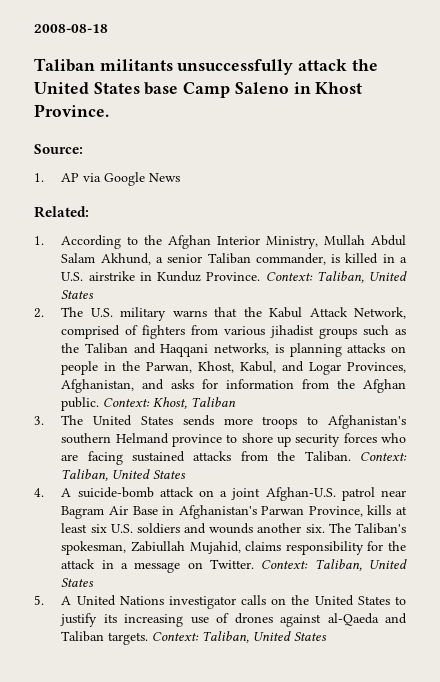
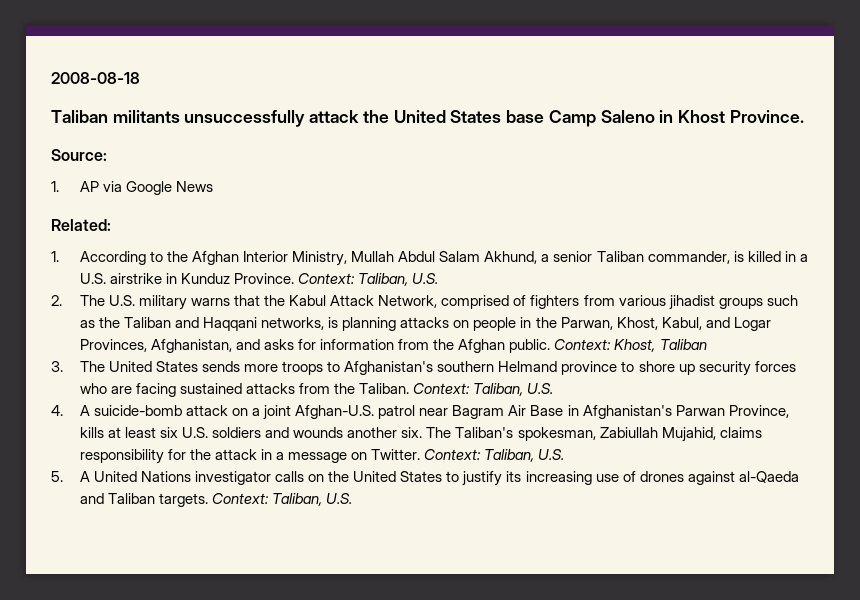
- 1. According to the Afghan Interior Ministry, Mullah Abdul Salam Akhund, a senior Taliban commander, is killed in a U.S. airstrike in Kunduz Province. Context: Taliban, United States
+ 1. According to the Afghan Interior Ministry, Mullah Abdul Salam Akhund, a senior Taliban commander, is killed in a U.S. airstrike in Kunduz Province. Context: Taliban, U.S.
- 3. The United States sends more troops to Afghanistan's southern Helmand province to shore up security forces who are facing sustained attacks from the Taliban. Context: Taliban, United States
+ 3. The United States sends more troops to Afghanistan's southern Helmand province to shore up security forces who are facing sustained attacks from the Taliban. Context: Taliban, U.S.
- The Taliban's spokesman, Zabiullah Mujahid, claims responsibility for the attack in a message on Twitter. Context: Taliban, United States
+ The Taliban's spokesman, Zabiullah Mujahid, claims responsibility for the attack in a message on Twitter. Context: Taliban, U.S.
- 5. A United Nations investigator calls on the United States to justify its increasing use of drones against al-Qaeda and Taliban targets. Context: Taliban, United States
+ 5. A United Nations investigator calls on the United States to justify its increasing use of drones against al-Qaeda and Taliban targets. Context: Taliban, U.S.

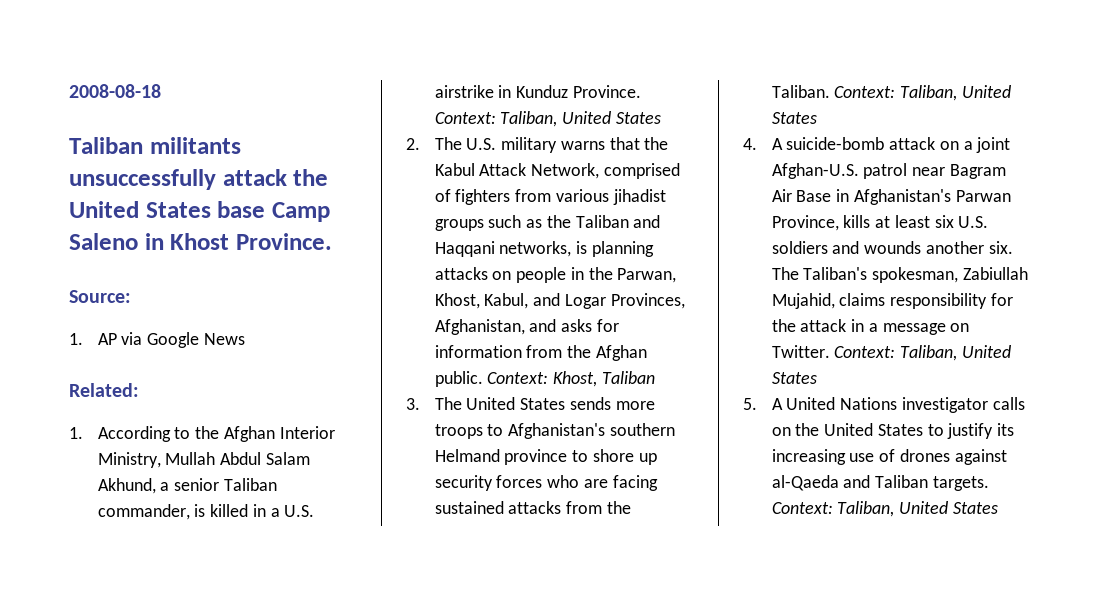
- 1. According to the Afghan Interior Ministry, Mullah Abdul Salam Akhund, a senior Taliban commander, is killed in a U.S. airstrike in Kunduz Province. Context: Taliban, U.S.
+ 1. According to the Afghan Interior Ministry, Mullah Abdul Salam Akhund, a senior Taliban commander, is killed in a U.S. airstrike in Kunduz Province. Context: Taliban, United States
- 3. The United States sends more troops to Afghanistan's southern Helmand province to shore up security forces who are facing sustained attacks from the Taliban. Context: Taliban, U.S.
+ 3. The United States sends more troops to Afghanistan's southern Helmand province to shore up security forces who are facing sustained attacks from the Taliban. Context: Taliban, United States
- The Taliban's spokesman, Zabiullah Mujahid, claims responsibility for the attack in a message on Twitter. Context: Taliban, U.S.
+ The Taliban's spokesman, Zabiullah Mujahid, claims responsibility for the attack in a message on Twitter. Context: Taliban, United States
- 5. A United Nations investigator calls on the United States to justify its increasing use of drones against al-Qaeda and Taliban targets. Context: Taliban, U.S.
+ 5. A United Nations investigator calls on the United States to justify its increasing use of drones against al-Qaeda and Taliban targets. Context: Taliban, United States

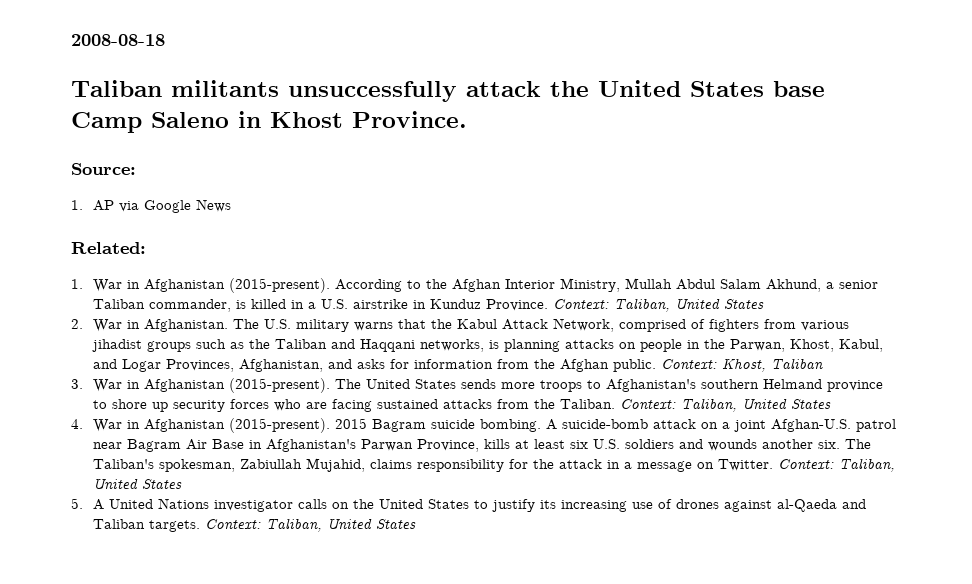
- 1. According to the Afghan Interior Ministry, Mullah Abdul Salam Akhund, a senior Taliban commander, is killed in a U.S. airstrike in Kunduz Province.
+ 1. War in Afghanistan (2015-present). According to the Afghan Interior Ministry, Mullah Abdul Salam Akhund, a senior Taliban commander, is killed in a U.S. airstrike in Kunduz Province.
- 2. The U.S. military warns that the Kabul Attack Network, comprised of fighters from various jihadist groups such as the Taliban and Haqqani networks, is planning attacks on people in the Parwan, Khost, Kabul, and Logar Provinces, Afghanistan, and asks for information from the Afghan public.
+ 2. War in Afghanistan. The U.S. military warns that the Kabul Attack Network, comprised of fighters from various jihadist groups such as the Taliban and Haqqani networks, is planning attacks on people in the Parwan, Khost, Kabul, and Logar Provinces, Afghanistan, and asks for information from the Afghan public.
- 3. The United States sends more troops to Afghanistan's southern Helmand province to shore up security forces who are facing sustained attacks from the Taliban.
+ 3. War in Afghanistan (2015-present). The United States sends more troops to Afghanistan's southern Helmand province to shore up security forces who are facing sustained attacks from the Taliban.
- 4. A suicide-bomb attack on a joint Afghan-U.S. patrol near Bagram Air Base in Afghanistan's Parwan Province, kills at least six U.S. soldiers and wounds another six.
+ 4. War in Afghanistan (2015-present). 2015 Bagram suicide bombing. A suicide-bomb attack on a joint Afghan-U.S. patrol near Bagram Air Base in Afghanistan's Parwan Province, kills at least six U.S. soldiers and wounds another six.

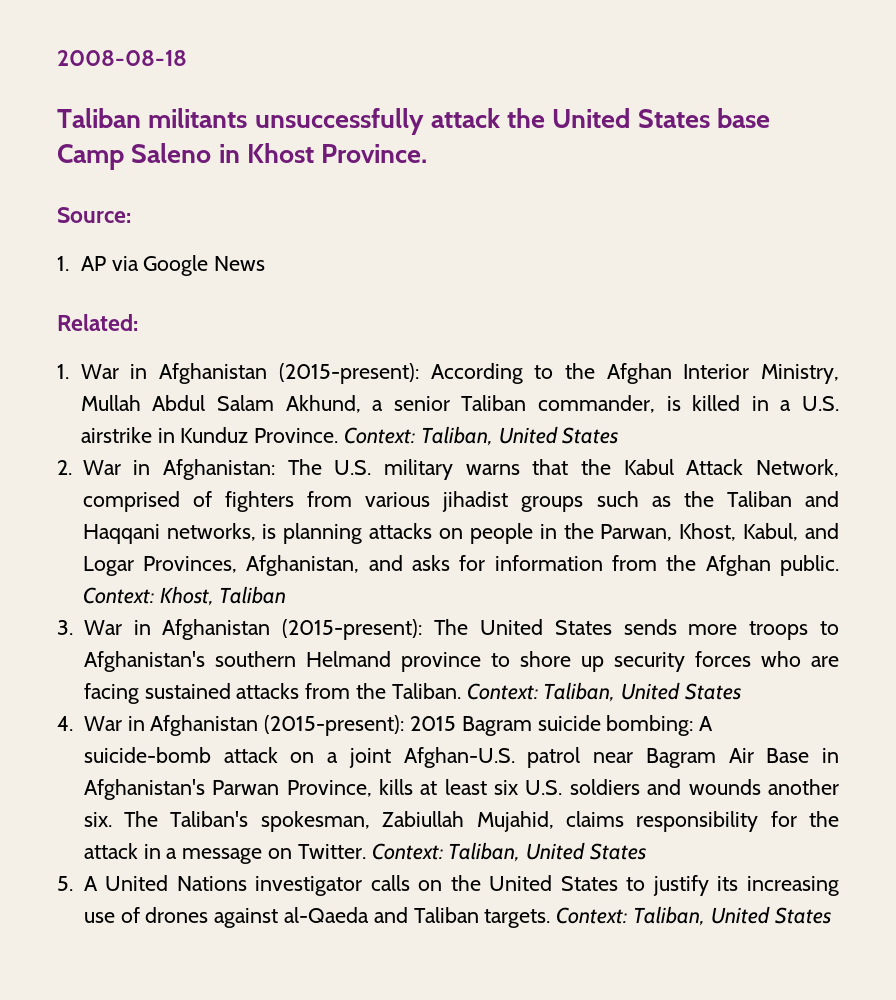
- 1. War in Afghanistan (2015-present). According to the Afghan Interior Ministry, Mullah Abdul Salam Akhund, a senior Taliban commander, is killed in a U.S. airstrike in Kunduz Province.
+ 1. War in Afghanistan (2015-present): According to the Afghan Interior Ministry, Mullah Abdul Salam Akhund, a senior Taliban commander, is killed in a U.S. airstrike in Kunduz Province.
- 2. War in Afghanistan. The U.S. military warns that the Kabul Attack Network, comprised of fighters from various jihadist groups such as the Taliban and Haqqani networks, is planning attacks on people in the Parwan, Khost, Kabul, and Logar Provinces, Afghanistan, and asks for information from the Afghan public.
+ 2. War in Afghanistan: The U.S. military warns that the Kabul Attack Network, comprised of fighters from various jihadist groups such as the Taliban and Haqqani networks, is planning attacks on people in the Parwan, Khost, Kabul, and Logar Provinces, Afghanistan, and asks for information from the Afghan public.
- 3. War in Afghanistan (2015-present). The United States sends more troops to Afghanistan's southern Helmand province to shore up security forces who are facing sustained attacks from the Taliban.
+ 3. War in Afghanistan (2015-present): The United States sends more troops to Afghanistan's southern Helmand province to shore up security forces who are facing sustained attacks from the Taliban.
- 4. War in Afghanistan (2015-present). 2015 Bagram suicide bombing. A suicide-bomb attack on a joint Afghan-U.S. patrol near Bagram Air Base in Afghanistan's Parwan Province, kills at least six U.S. soldiers and wounds another six.
+ 4. War in Afghanistan (2015-present): 2015 Bagram suicide bombing: A suicide-bomb attack on a joint Afghan-U.S. patrol near Bagram Air Base in Afghanistan's Parwan Province, kills at least six U.S. soldiers and wounds another six.

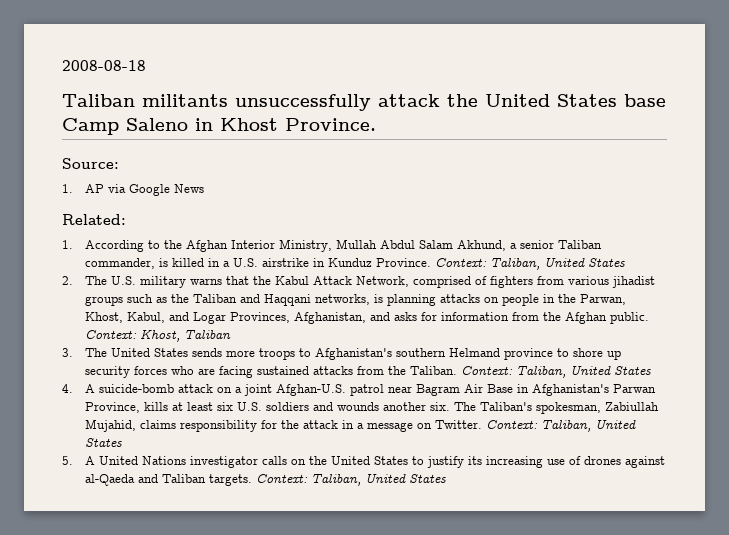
- 1. War in Afghanistan (2015-present): According to the Afghan Interior Ministry, Mullah Abdul Salam Akhund, a senior Taliban commander, is killed in a U.S. airstrike in Kunduz Province.
+ 1. According to the Afghan Interior Ministry, Mullah Abdul Salam Akhund, a senior Taliban commander, is killed in a U.S. airstrike in Kunduz Province.
- 2. War in Afghanistan: The U.S. military warns that the Kabul Attack Network, comprised of fighters from various jihadist groups such as the Taliban and Haqqani networks, is planning attacks on people in the Parwan, Khost, Kabul, and Logar Provinces, Afghanistan, and asks for information from the Afghan public.
+ 2. The U.S. military warns that the Kabul Attack Network, comprised of fighters from various jihadist groups such as the Taliban and Haqqani networks, is planning attacks on people in the Parwan, Khost, Kabul, and Logar Provinces, Afghanistan, and asks for information from the Afghan public.
- 3. War in Afghanistan (2015-present): The United States sends more troops to Afghanistan's southern Helmand province to shore up security forces who are facing sustained attacks from the Taliban.
+ 3. The United States sends more troops to Afghanistan's southern Helmand province to shore up security forces who are facing sustained attacks from the Taliban.
- 4. War in Afghanistan (2015-present): 2015 Bagram suicide bombing: A suicide-bomb attack on a joint Afghan-U.S. patrol near Bagram Air Base in Afghanistan's Parwan Province, kills at least six U.S. soldiers and wounds another six.
+ 4. A suicide-bomb attack on a joint Afghan-U.S. patrol near Bagram Air Base in Afghanistan's Parwan Province, kills at least six U.S. soldiers and wounds another six.

